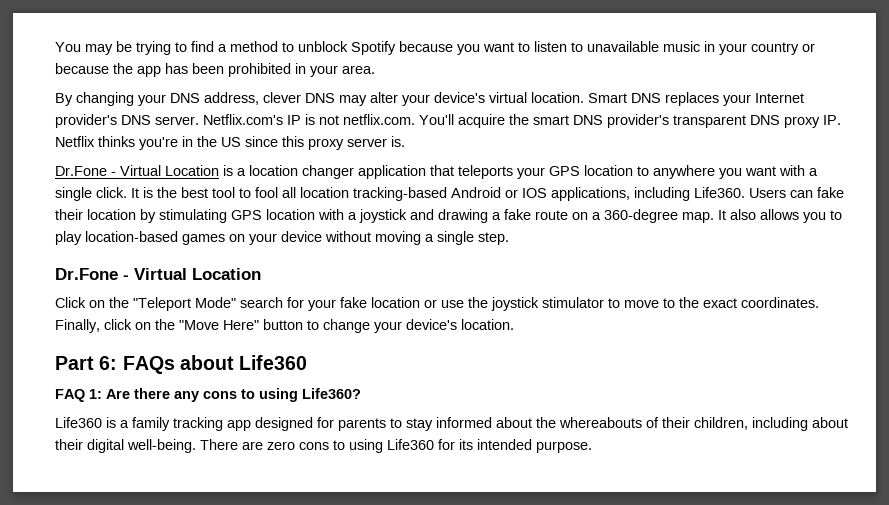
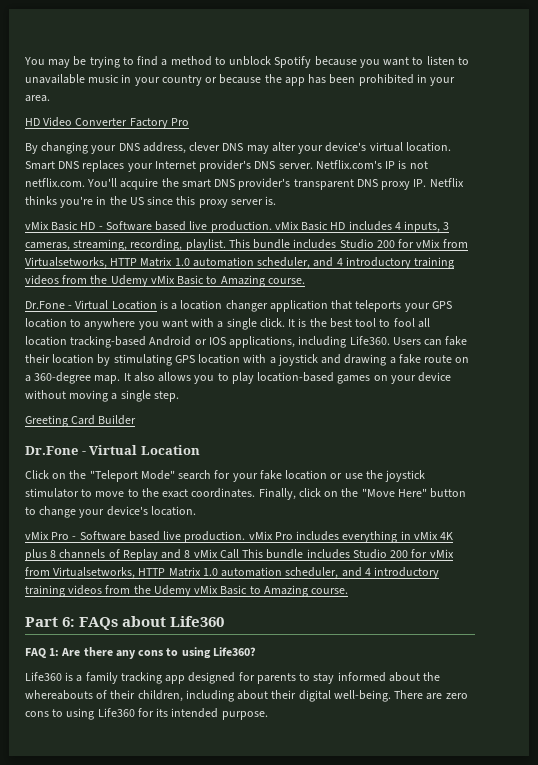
+ HD Video Converter Factory Pro
+ vMix Basic HD - Software based live production. vMix Basic HD includes 4 inputs, 3 cameras, streaming, recording, playlist. This bundle includes Studio 200 for vMix from Virtualsetworks, HTTP Matrix 1.0 automation scheduler, and 4 introductory training videos from the Udemy vMix Basic to Amazing course.
+ Greeting Card Builder
+ vMix Pro - Software based live production. vMix Pro includes everything in vMix 4K plus 8 channels of Replay and 8 vMix Call This bundle includes Studio 200 for vMix from Virtualsetworks, HTTP Matrix 1.0 automation scheduler, and 4 introductory training videos from the Udemy vMix Basic to Amazing course.

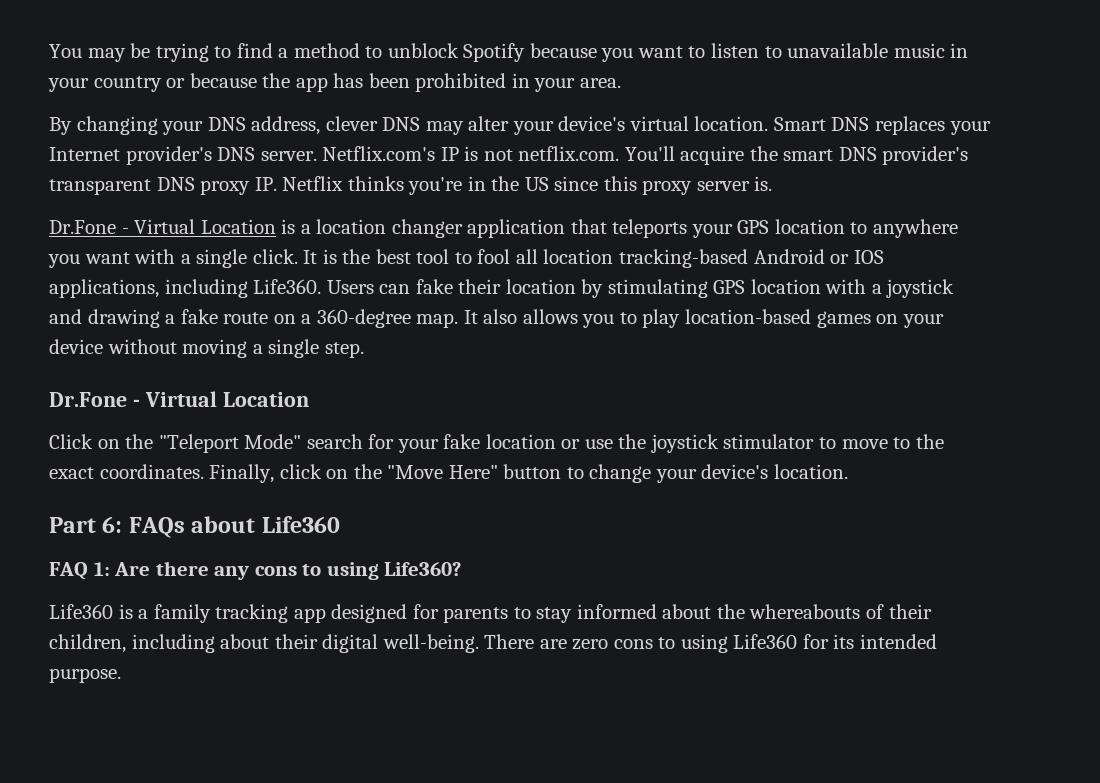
- HD Video Converter Factory Pro
- vMix Basic HD - Software based live production. vMix Basic HD includes 4 inputs, 3 cameras, streaming, recording, playlist. This bundle includes Studio 200 for vMix from Virtualsetworks, HTTP Matrix 1.0 automation scheduler, and 4 introductory training videos from the Udemy vMix Basic to Amazing course.
- Greeting Card Builder
- vMix Pro - Software based live production. vMix Pro includes everything in vMix 4K plus 8 channels of Replay and 8 vMix Call This bundle includes Studio 200 for vMix from Virtualsetworks, HTTP Matrix 1.0 automation scheduler, and 4 introductory training videos from the Udemy vMix Basic to Amazing course.

